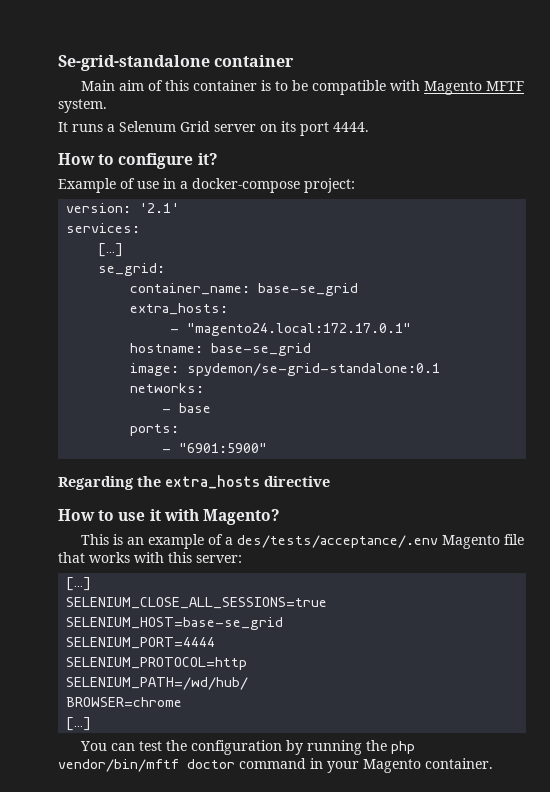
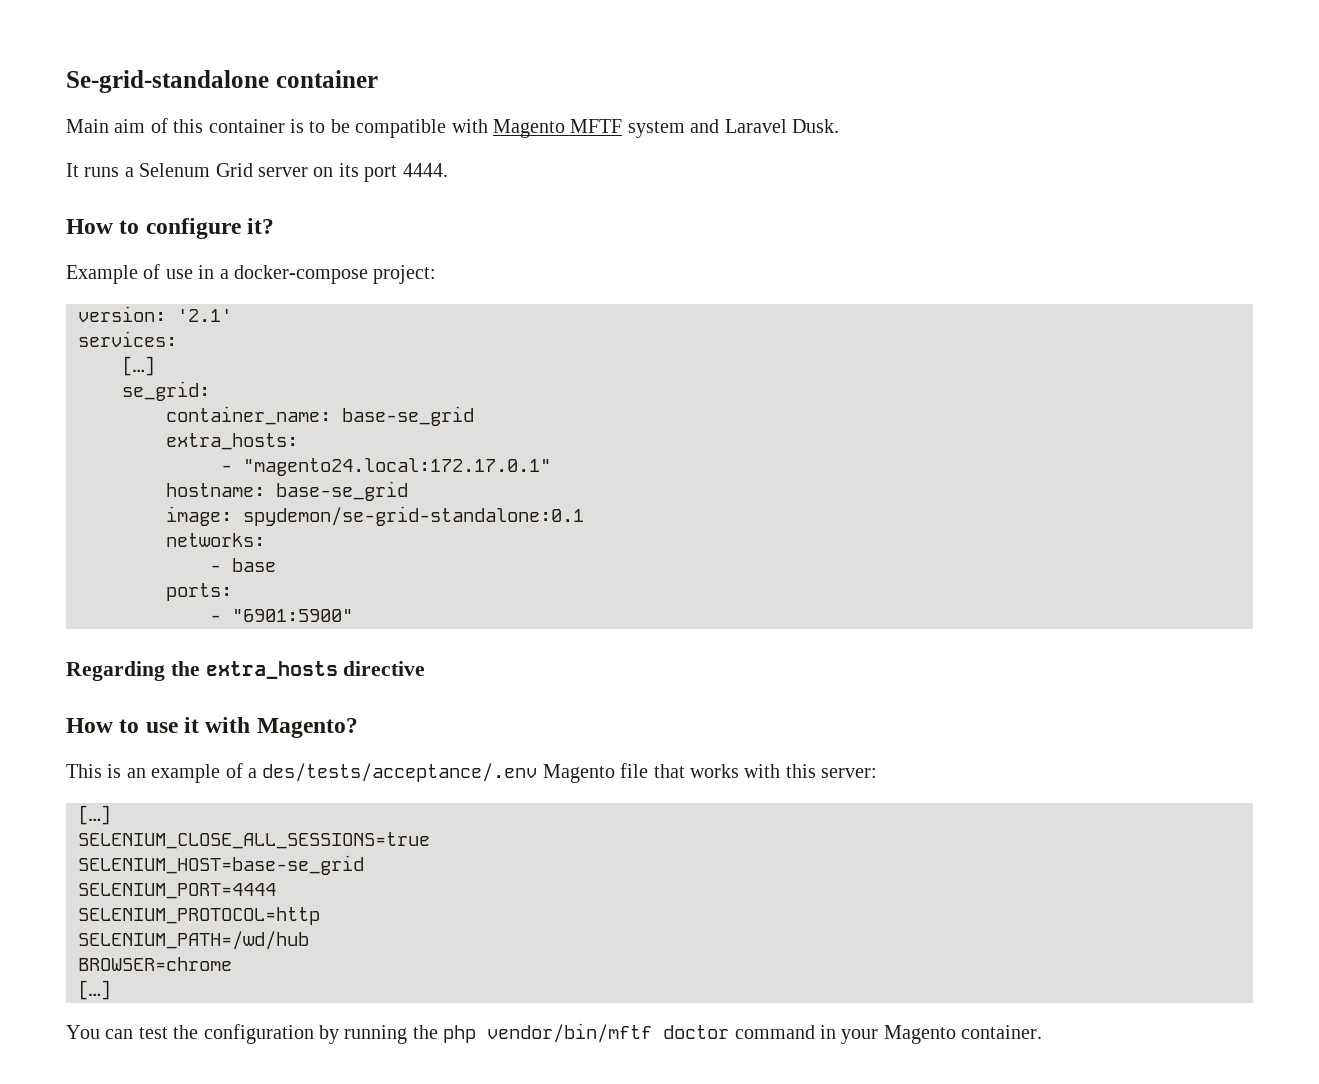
- Main aim of this container is to be compatible with Magento MFTF system.
+ Main aim of this container is to be compatible with Magento MFTF system and Laravel Dusk.
- SELENIUM_PATH=/wd/hub/
+ SELENIUM_PATH=/wd/hub

